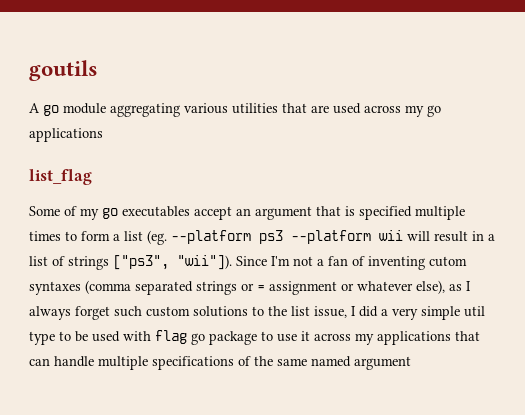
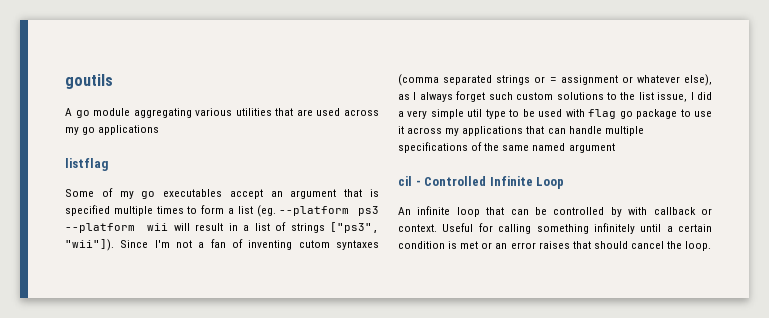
- list_flag
+ listflag
+ cil - Controlled Infinite Loop
+ An infinite loop that can be controlled by with callback or context. Useful for calling something infinitely until a certain condition is met or an error raises that should cancel the loop.

